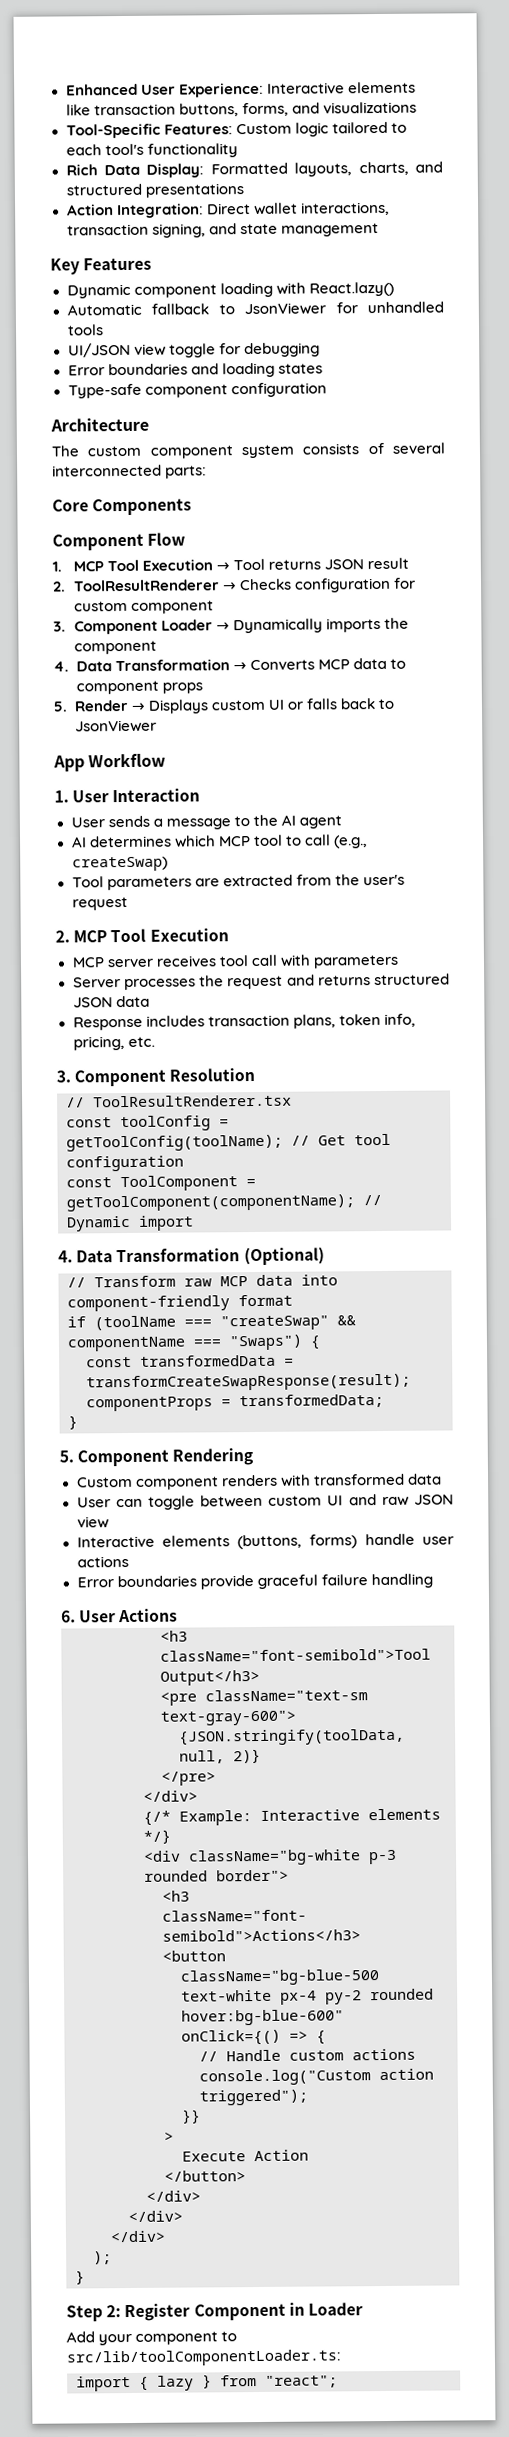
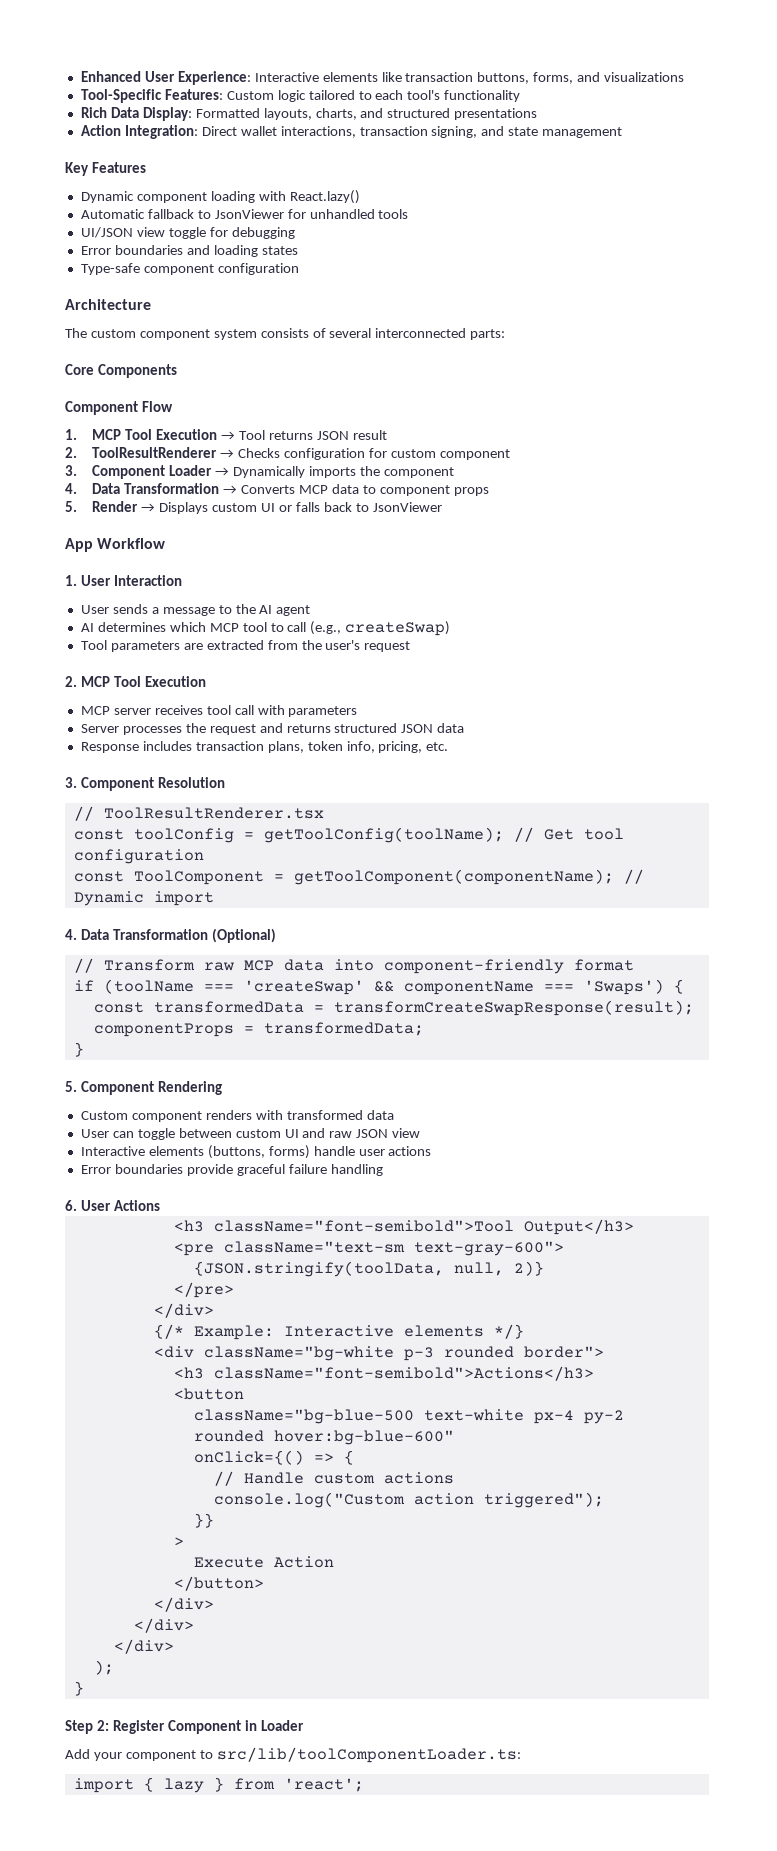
- if (toolName === "createSwap" && componentName === "Swaps") {
+ if (toolName === 'createSwap' && componentName === 'Swaps') {
- import { lazy } from "react";
+ import { lazy } from 'react';

